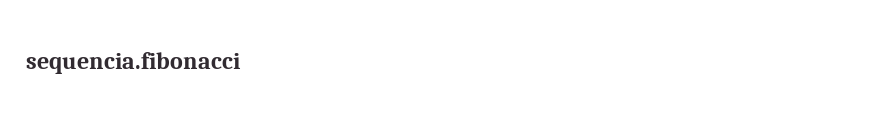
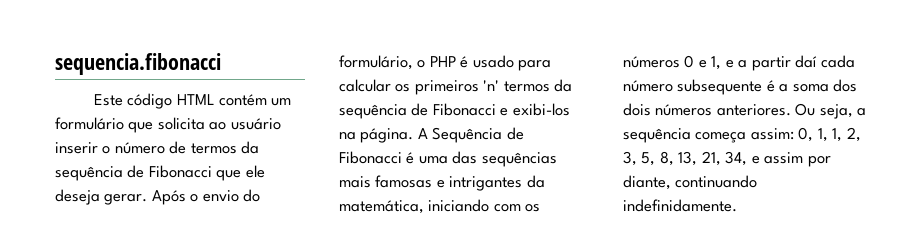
+ Este código HTML contém um formulário que solicita ao usuário inserir o número de termos da sequência de Fibonacci que ele deseja gerar. Após o envio do formulário, o PHP é usado para calcular os primeiros 'n' termos da sequência de Fibonacci e exibi-los na página. A Sequência de Fibonacci é uma das sequências mais famosas e intrigantes da matemática, iniciando com os números 0 e 1, e a partir daí cada número subsequente é a soma dos dois números anteriores. Ou seja, a sequência começa assim: 0, 1, 1, 2, 3, 5, 8, 13, 21, 34, e assim por diante, continuando indefinidamente.

